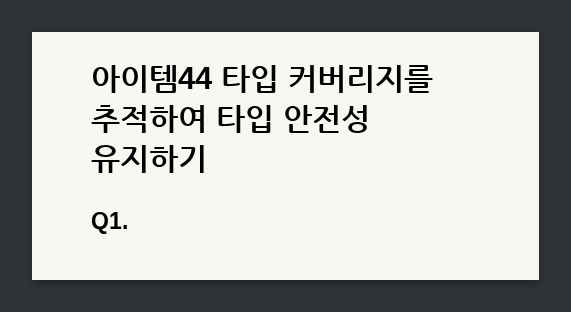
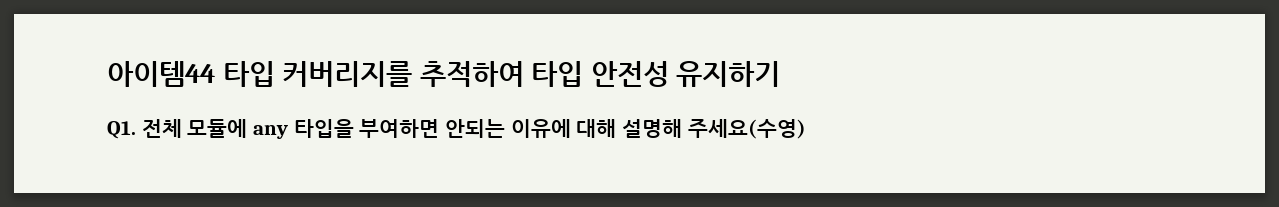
- Q1.
+ Q1. 전체 모듈에 any 타입을 부여하면 안되는 이유에 대해 설명해 주세요(수영)

